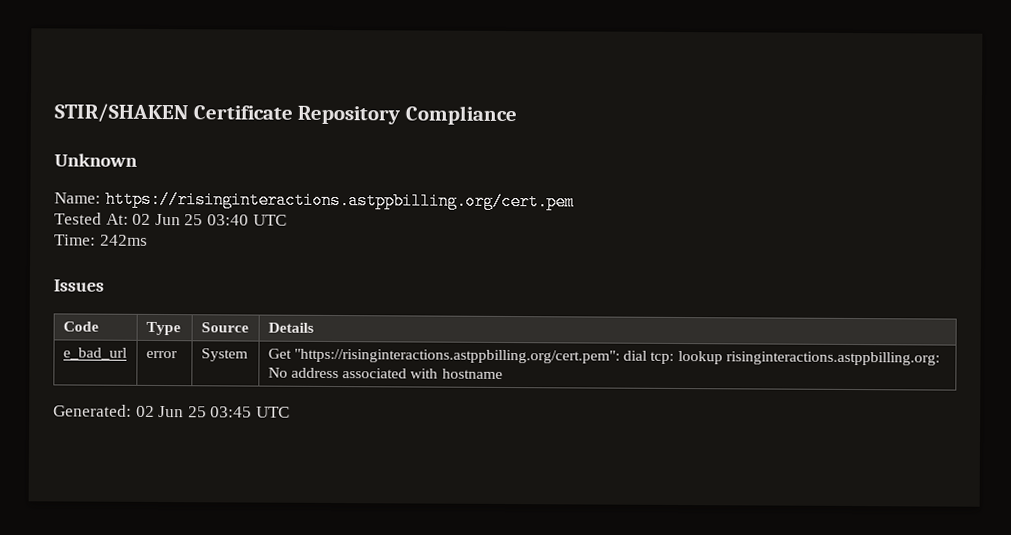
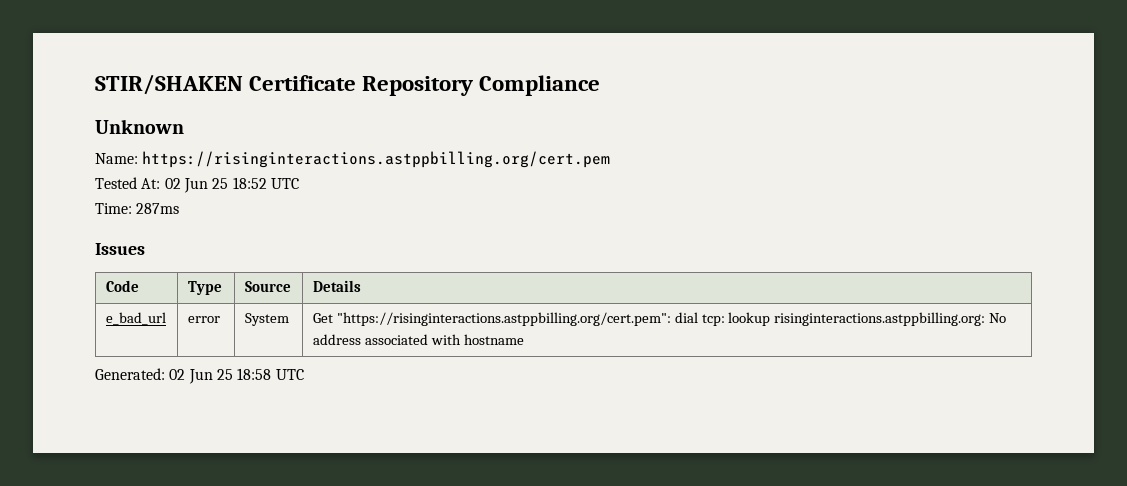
- Tested At: 02 Jun 25 03:40 UTC
+ Tested At: 02 Jun 25 18:52 UTC
- Time: 242ms
+ Time: 287ms
- Generated: 02 Jun 25 03:45 UTC
+ Generated: 02 Jun 25 18:58 UTC

